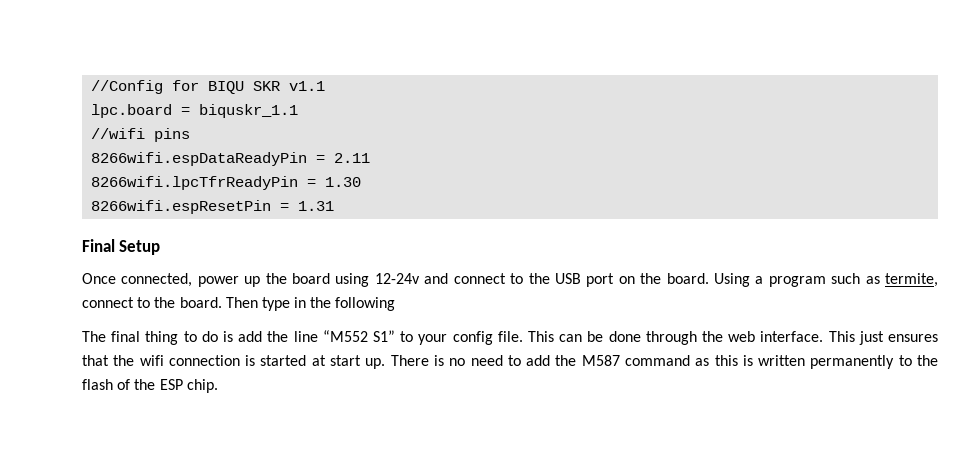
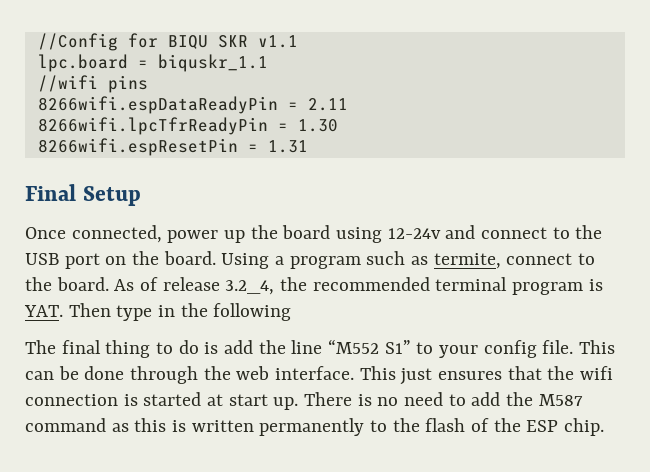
- Then type in the following
+ As of release 3.2_4, the recommended terminal program is YAT. Then type in the following

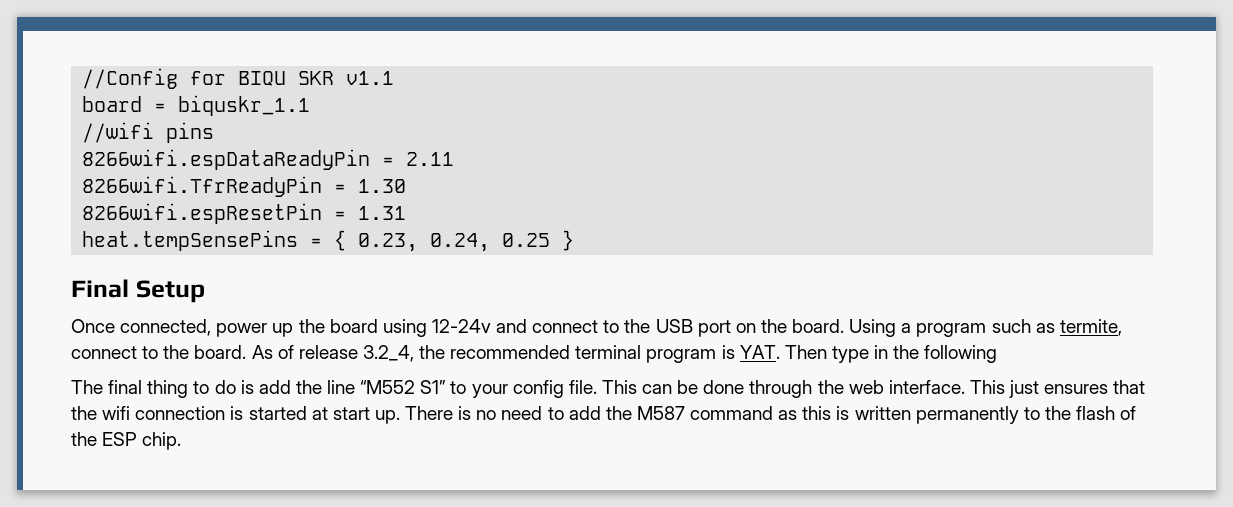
- lpc.board = biquskr_1.1
+ board = biquskr_1.1
- 8266wifi.lpcTfrReadyPin = 1.30
+ 8266wifi.TfrReadyPin = 1.30
+ heat.tempSensePins = { 0.23, 0.24, 0.25 }

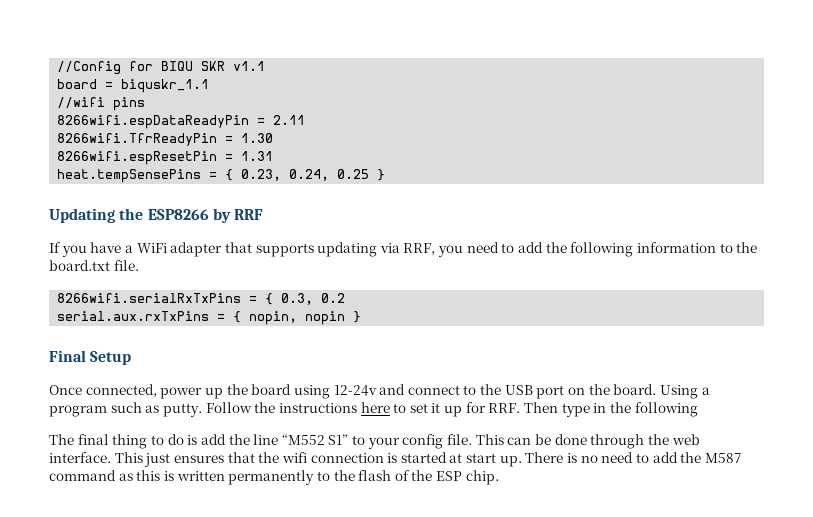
+ Updating the ESP8266 by RRF
+ If you have a WiFi adapter that supports updating via RRF, you need to add the following information to the board.txt file.
+ 8266wifi.serialRxTxPins = { 0.3, 0.2
+ serial.aux.rxTxPins = { nopin, nopin }
- Using a program such as termite, connect to the board. As of release 3.2_4, the recommended terminal program is YAT. Then type in the following
+ Using a program such as putty. Follow the instructions here to set it up for RRF. Then type in the following

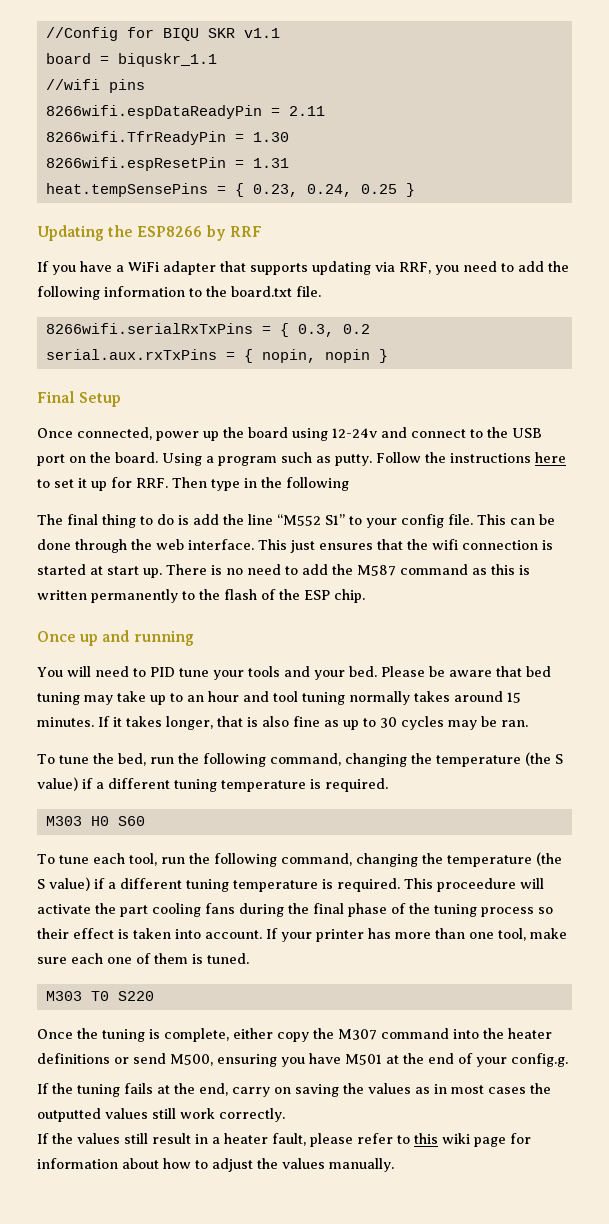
+ Once up and running
+ You will need to PID tune your tools and your bed. Please be aware that bed tuning may take up to an hour and tool tuning normally takes around 15 minutes. If it takes longer, that is also fine as up to 30 cycles may be ran.
+ To tune the bed, run the following command, changing the temperature (the S value) if a different tuning temperature is required.
+ M303 H0 S60
+ To tune each tool, run the following command, changing the temperature (the S value) if a different tuning temperature is required. This proceedure will activate the part cooling fans during the final phase of the tuning process so their effect is taken into account. If your printer has more than one tool, make sure each one of them is tuned.
+ M303 T0 S220
+ Once the tuning is complete, either copy the M307 command into the heater definitions or send M500, ensuring you have M501 at the end of your config.g.
+ If the tuning fails at the end, carry on saving the values as in most cases the outputted values still work correctly.
+ If the values still result in a heater fault, please refer to this wiki page for information about how to adjust the values manually.

